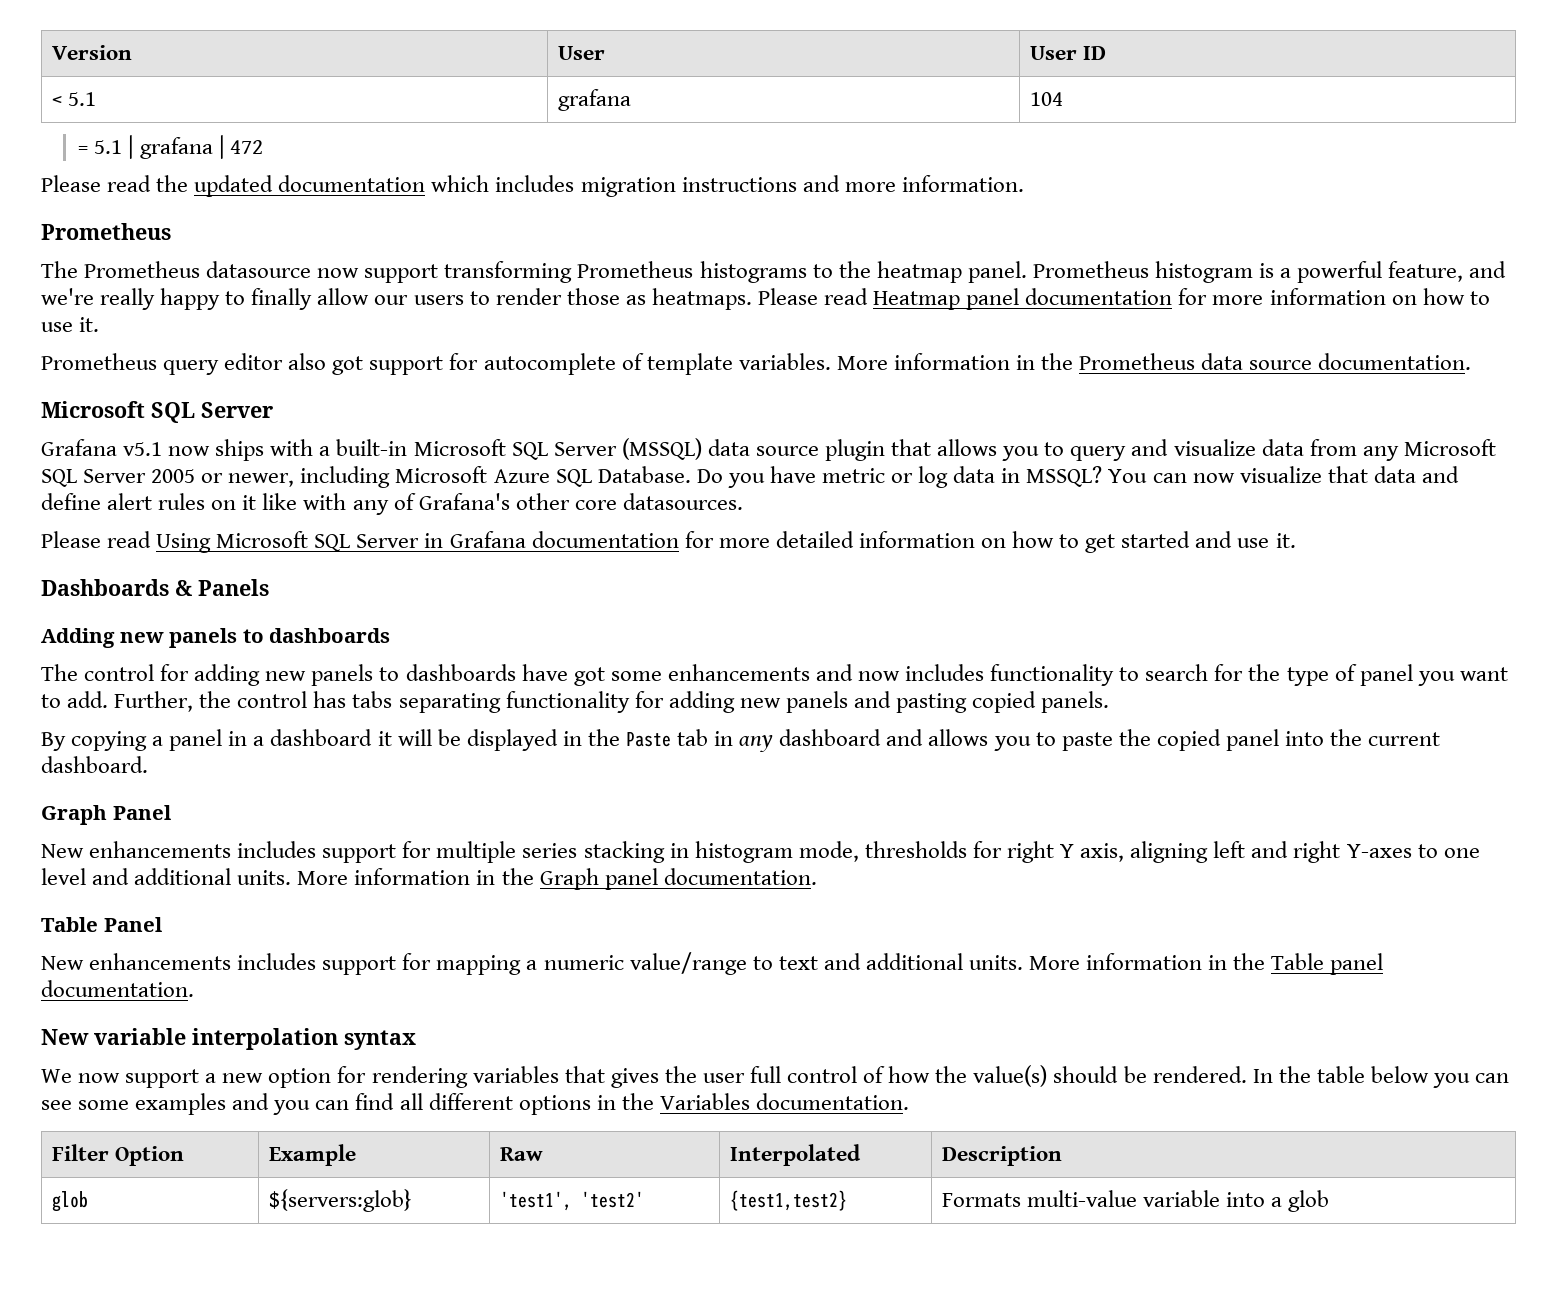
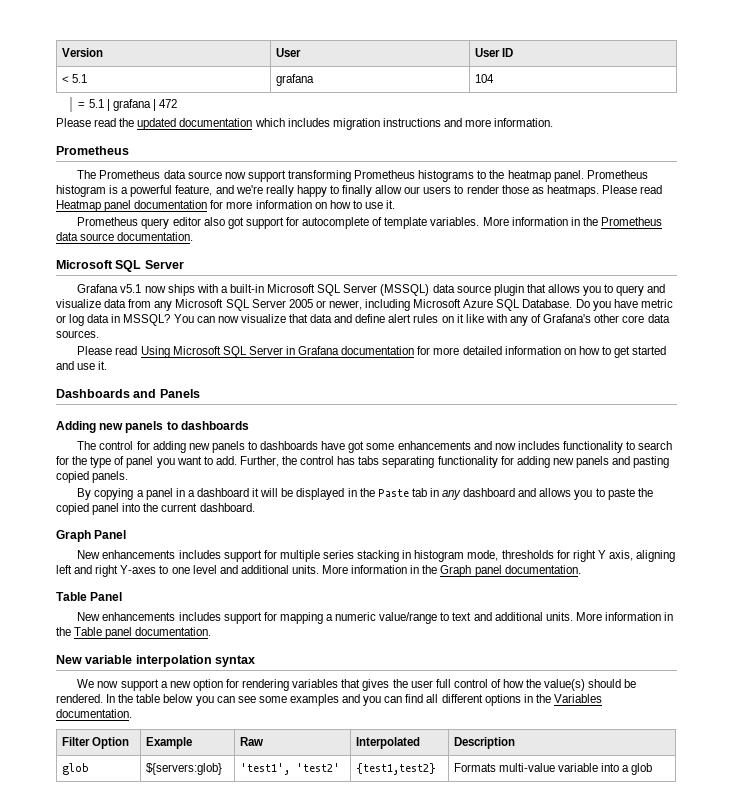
- The Prometheus datasource now support transforming Prometheus histograms to the heatmap panel.
+ The Prometheus data source now support transforming Prometheus histograms to the heatmap panel.
- You can now visualize that data and define alert rules on it like with any of Grafana's other core datasources.
+ You can now visualize that data and define alert rules on it like with any of Grafana's other core data sources.
- Dashboards & Panels
+ Dashboards and Panels

